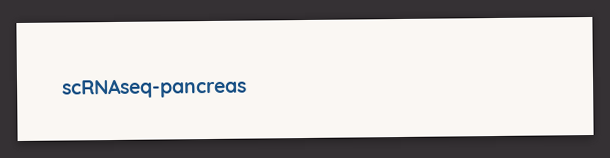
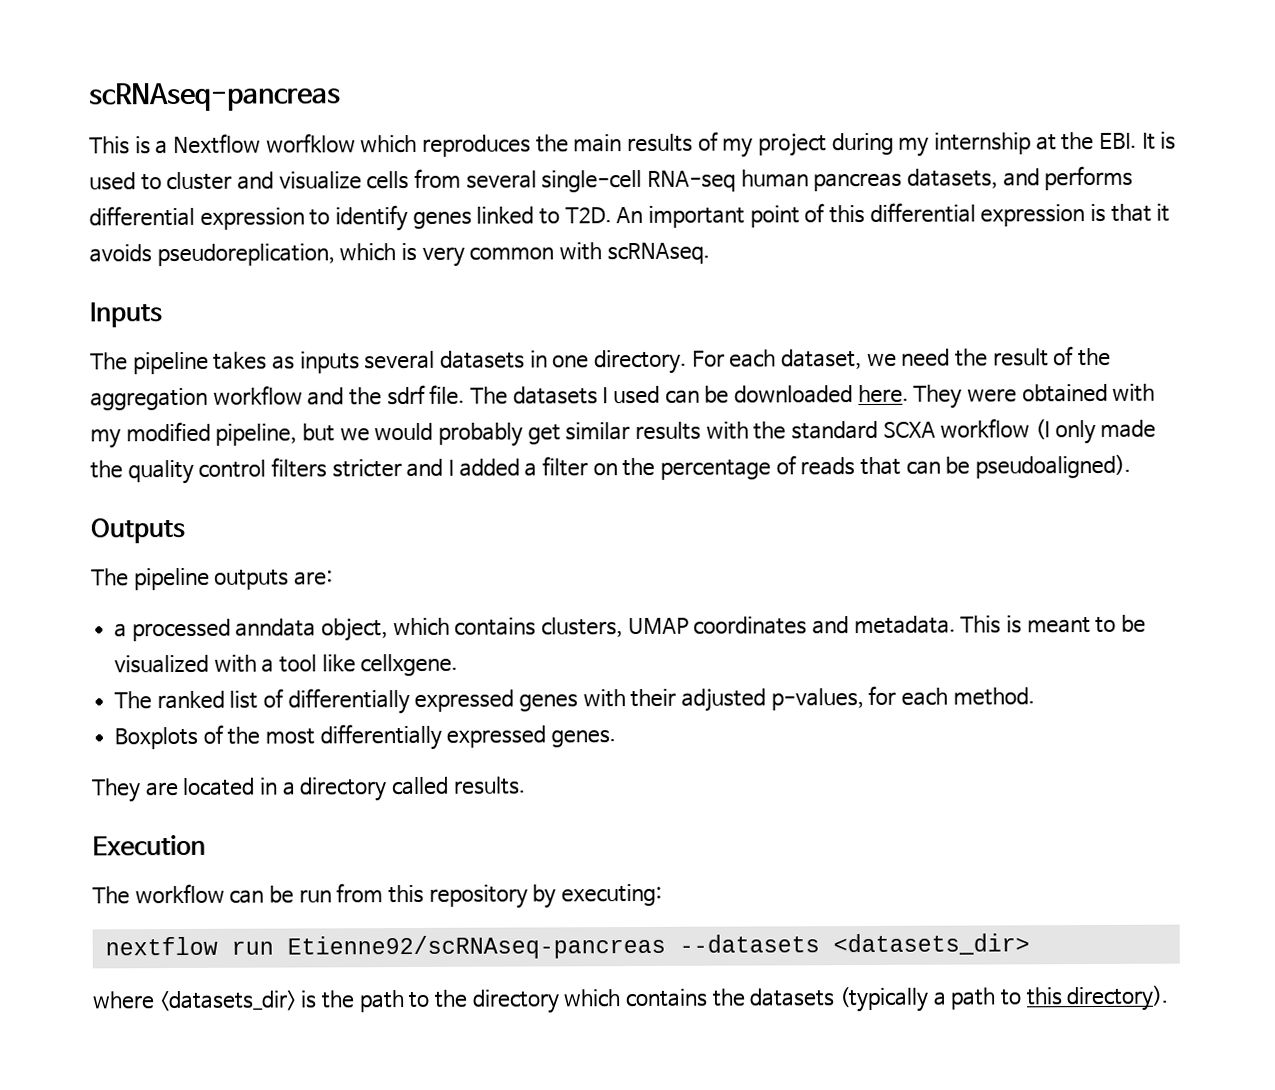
+ This is a Nextflow worfklow which reproduces the main results of my project during my internship at the EBI. It is used to cluster and visualize cells from several single-cell RNA-seq human pancreas datasets, and performs differential expression to identify genes linked to T2D. An important point of this differential expression is that it avoids pseudoreplication, which is very common with scRNAseq.
+ Inputs
+ The pipeline takes as inputs several datasets in one directory. For each dataset, we need the result of the aggregation workflow and the sdrf file. The datasets I used can be downloaded here. They were obtained with my modified pipeline, but we would probably get similar results with the standard SCXA workflow (I only made the quality control filters stricter and I added a filter on the percentage of reads that can be pseudoaligned).
+ Outputs
+ The pipeline outputs are:
+ a processed anndata object, which contains clusters, UMAP coordinates and metadata. This is meant to be visualized with a tool like cellxgene.
+ The ranked list of differentially expressed genes with their adjusted p-values, for each method.
+ Boxplots of the most differentially expressed genes.
+ They are located in a directory called results.
+ Execution
+ The workflow can be run from this repository by executing:
+ nextflow run Etienne92/scRNAseq-pancreas --datasets <datasets_dir>
+ where <datasets_dir> is the path to the directory which contains the datasets (typically a path to this directory).

